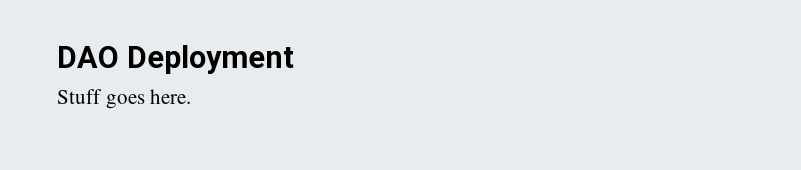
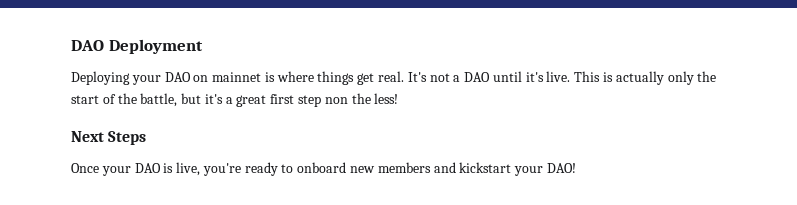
- Stuff goes here.
+ Deploying your DAO on mainnet is where things get real. It's not a DAO until it's live. This is actually only the start of the battle, but it's a great first step non the less!
+ Next Steps
+ Once your DAO is live, you're ready to onboard new members and kickstart your DAO!

